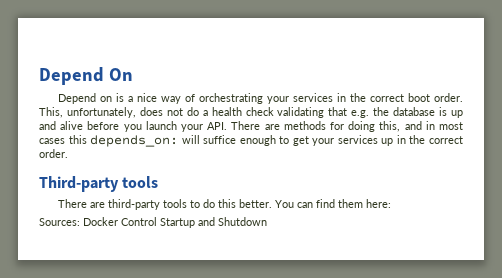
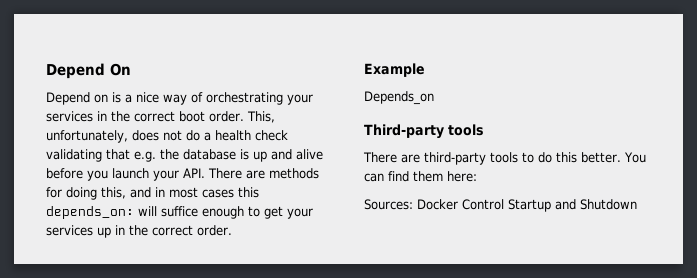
+ Example
+ Depends_on

